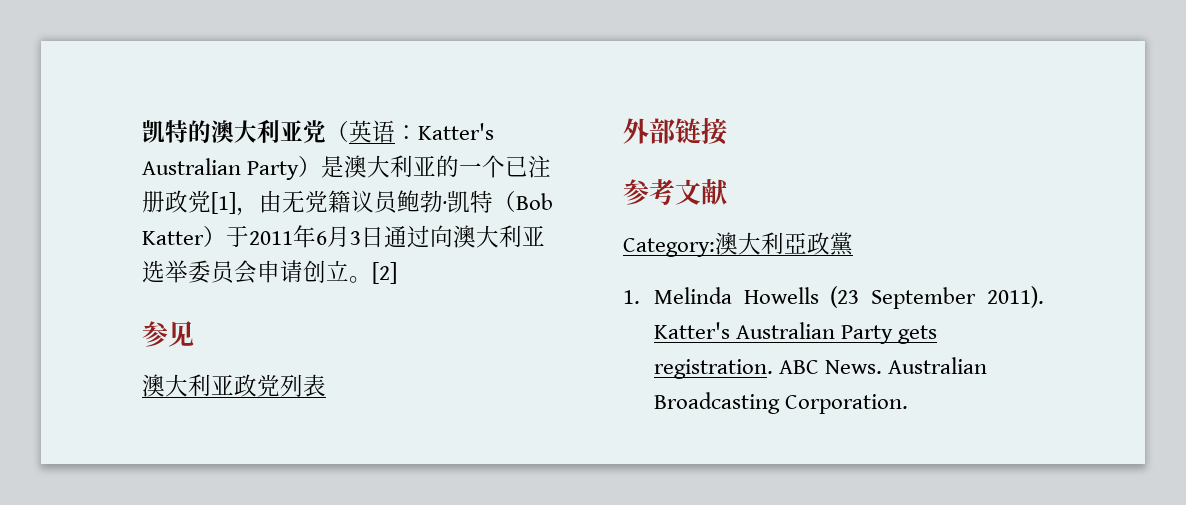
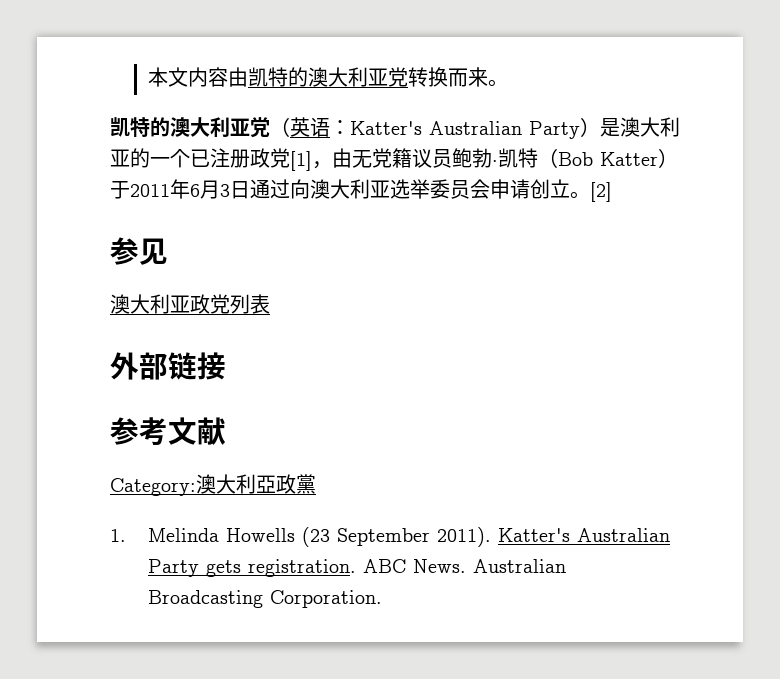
+ 本文内容由凯特的澳大利亚党转换而来。

